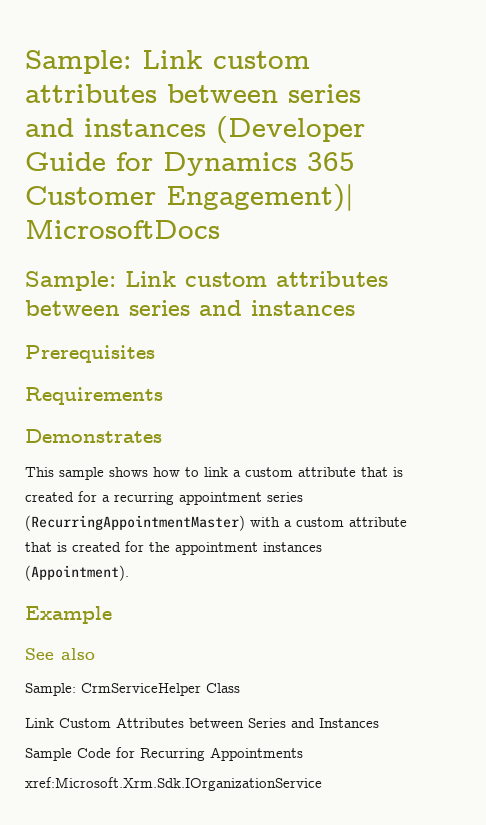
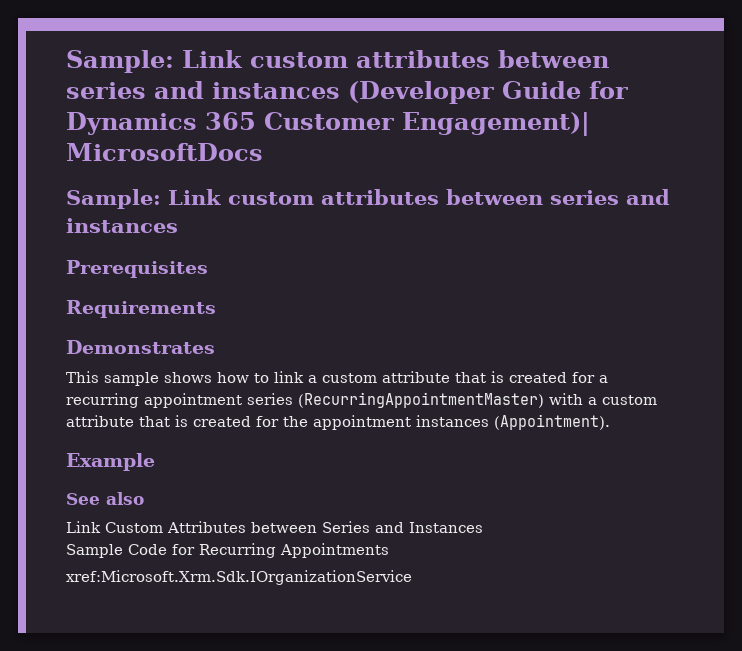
- Sample: CrmServiceHelper Class

